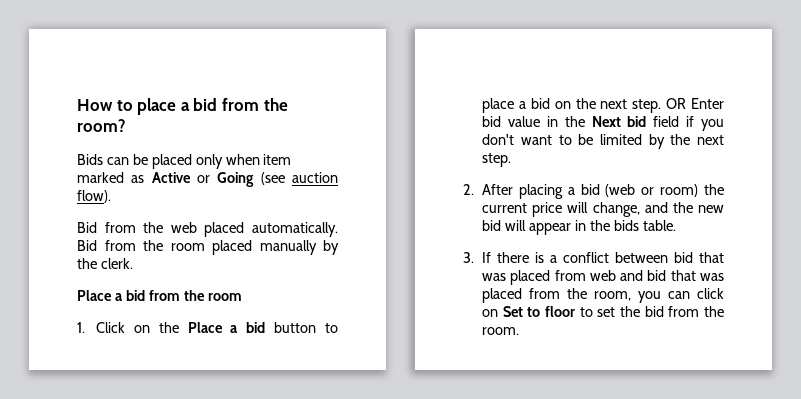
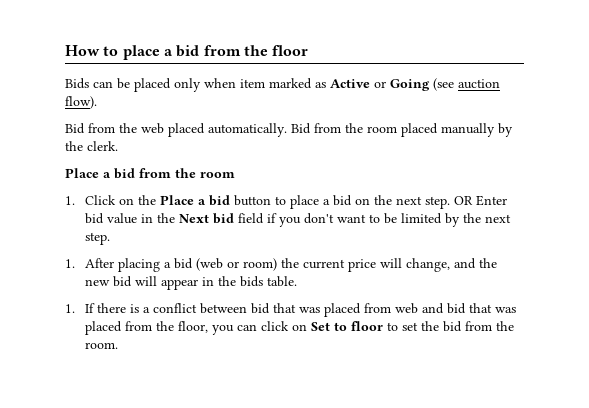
- How to place a bid from the room?
+ How to place a bid from the floor
- 2. After placing a bid (web or room) the current price will change, and the new bid will appear in the bids table.
+ 1. After placing a bid (web or room) the current price will change, and the new bid will appear in the bids table.
- 3. If there is a conflict between bid that was placed from web and bid that was placed from the room, you can click on Set to floor to set the bid from the room.
+ 1. If there is a conflict between bid that was placed from web and bid that was placed from the floor, you can click on Set to floor to set the bid from the room.

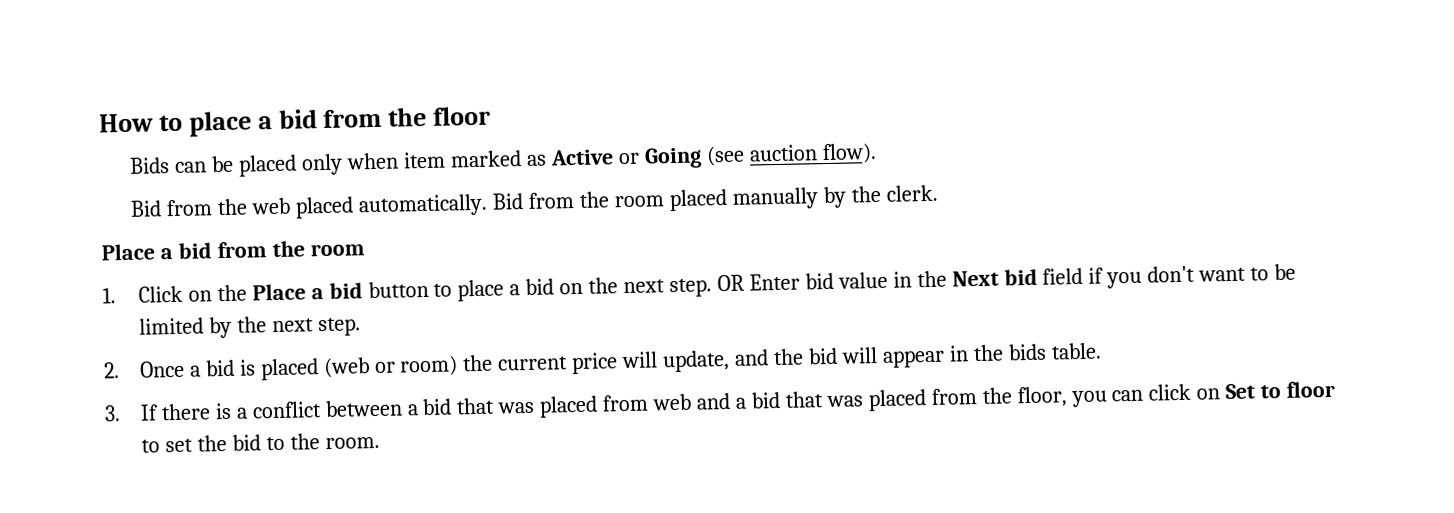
- 1. After placing a bid (web or room) the current price will change, and the new bid will appear in the bids table.
+ 2. Once a bid is placed (web or room) the current price will update, and the bid will appear in the bids table.
- 1. If there is a conflict between bid that was placed from web and bid that was placed from the floor, you can click on Set to floor to set the bid from the room.
+ 3. If there is a conflict between a bid that was placed from web and a bid that was placed from the floor, you can click on Set to floor to set the bid to the room.

